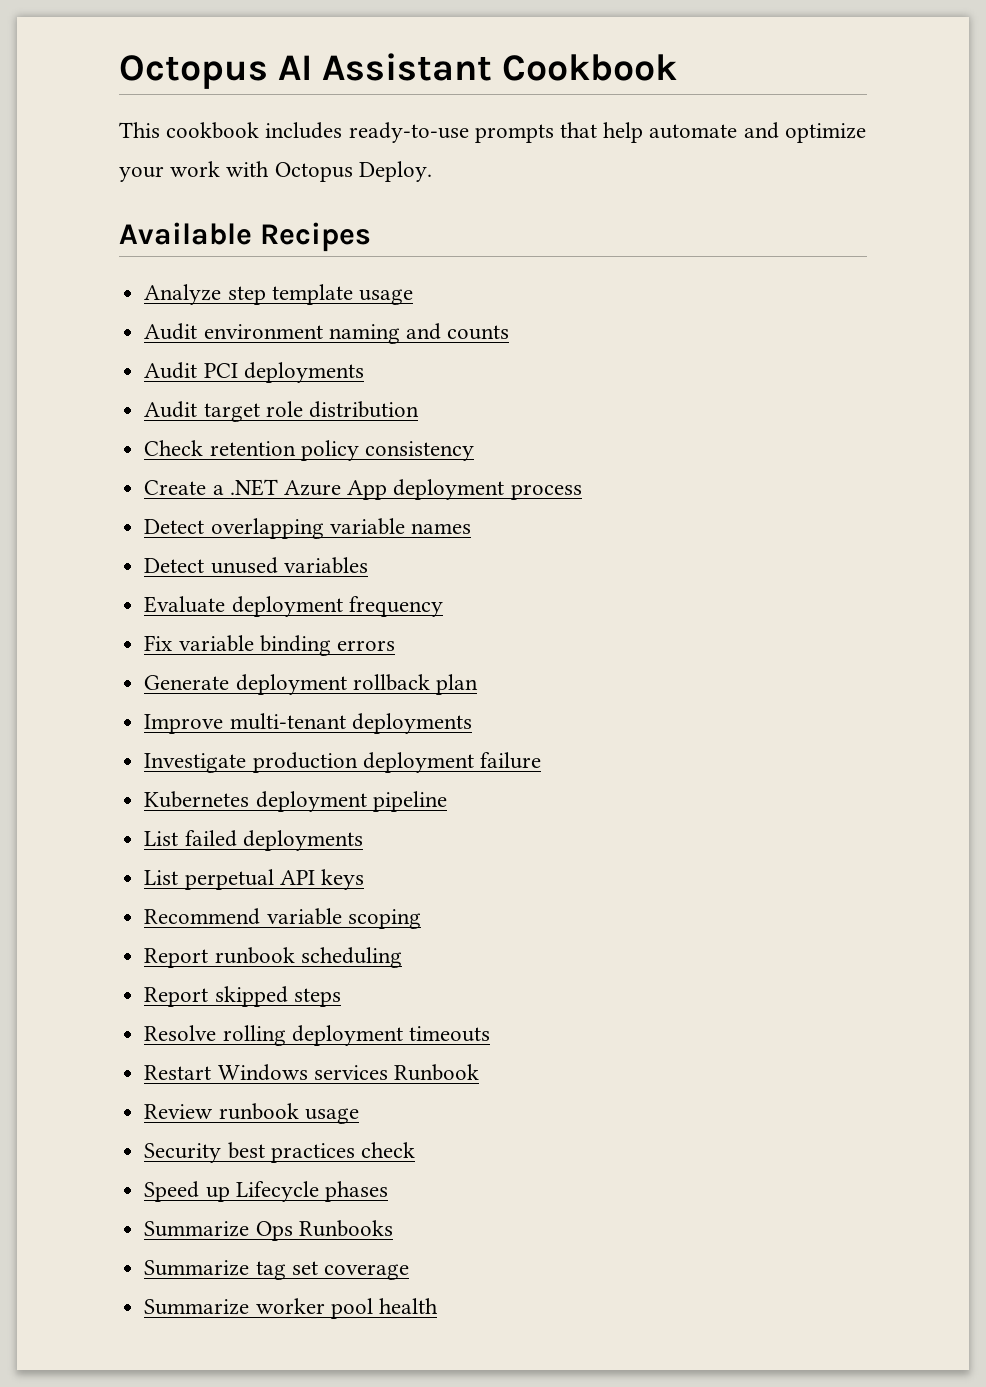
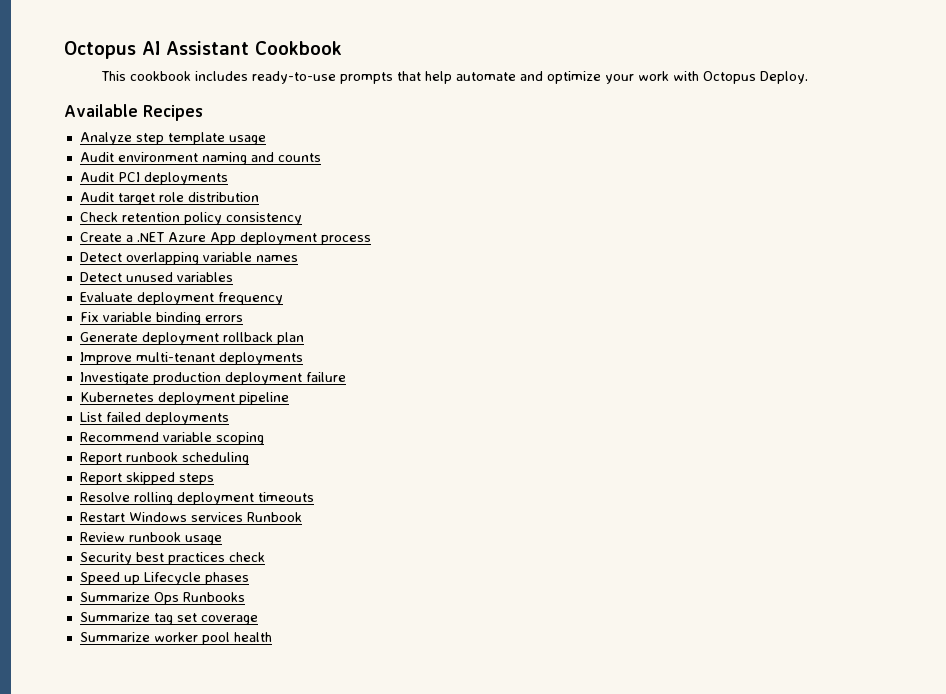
- List perpetual API keys

